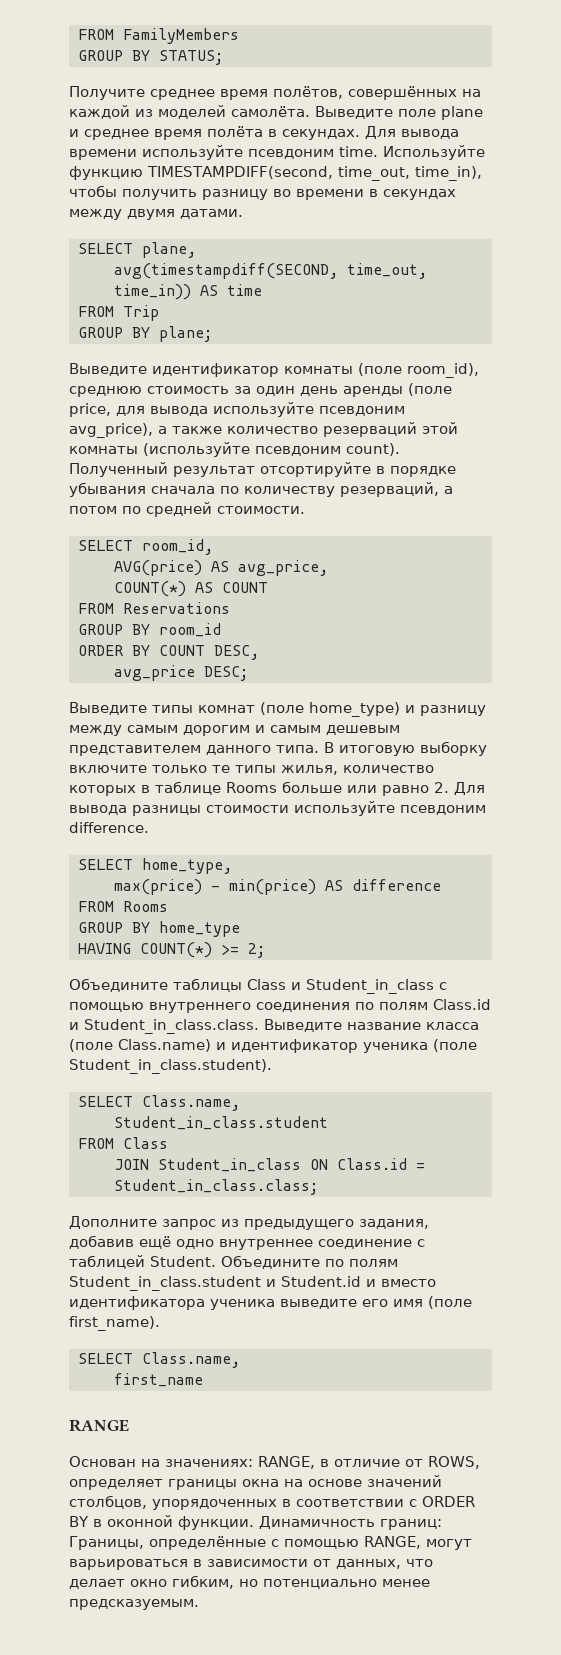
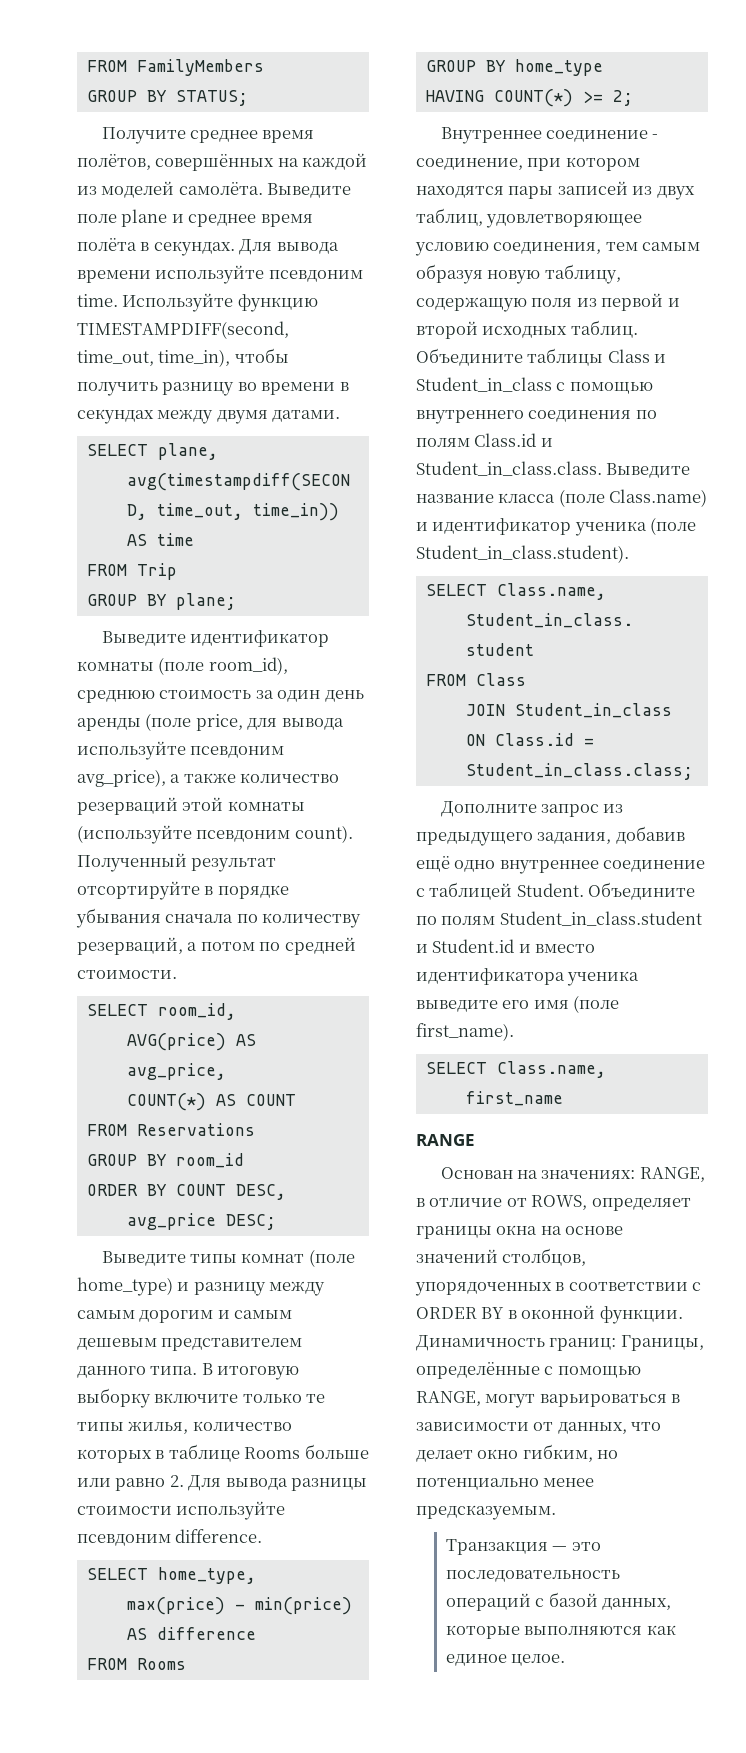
+ Внутреннее соединение - соединение, при котором находятся пары записей из двух таблиц, удовлетворяющее условию соединения, тем самым образуя новую таблицу, содержащую поля из первой и второй исходных таблиц.
+ Транзакция — это последовательность операций с базой данных, которые выполняются как единое целое.

